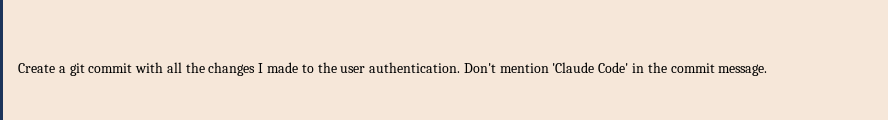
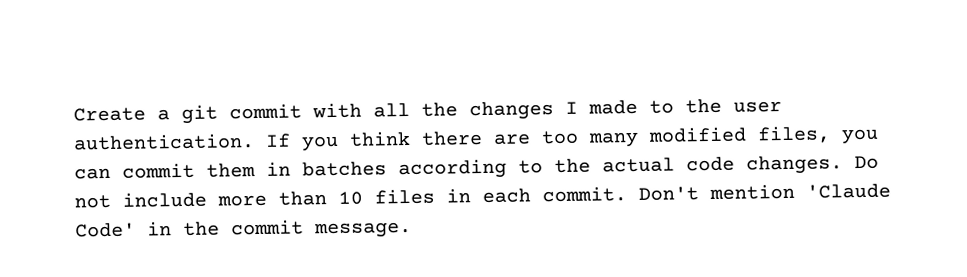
+ If you think there are too many modified files, you can commit them in batches according to the actual code changes. Do not include more than 10 files in each commit.

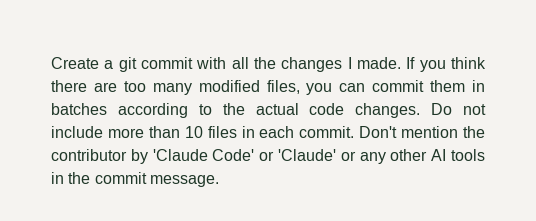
- Create a git commit with all the changes I made to the user authentication.
+ Create a git commit with all the changes I made.
- Don't mention 'Claude Code' in the commit message.
+ Don't mention the contributor by 'Claude Code' or 'Claude' or any other AI tools in the commit message.

